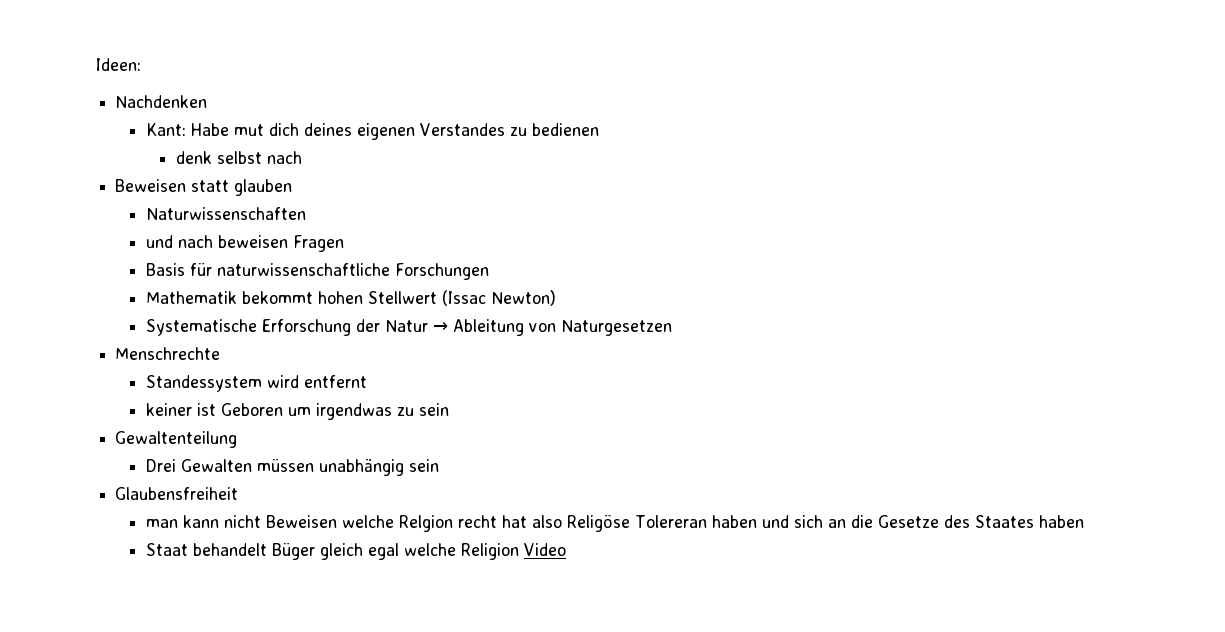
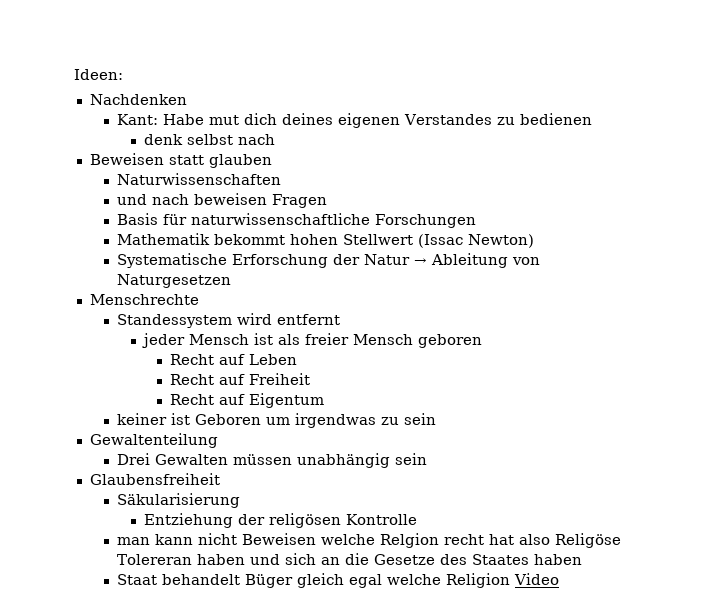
+ jeder Mensch ist als freier Mensch geboren
+ Recht auf Leben
+ Recht auf Freiheit
+ Recht auf Eigentum
+ Säkularisierung
+ Entziehung der religösen Kontrolle

